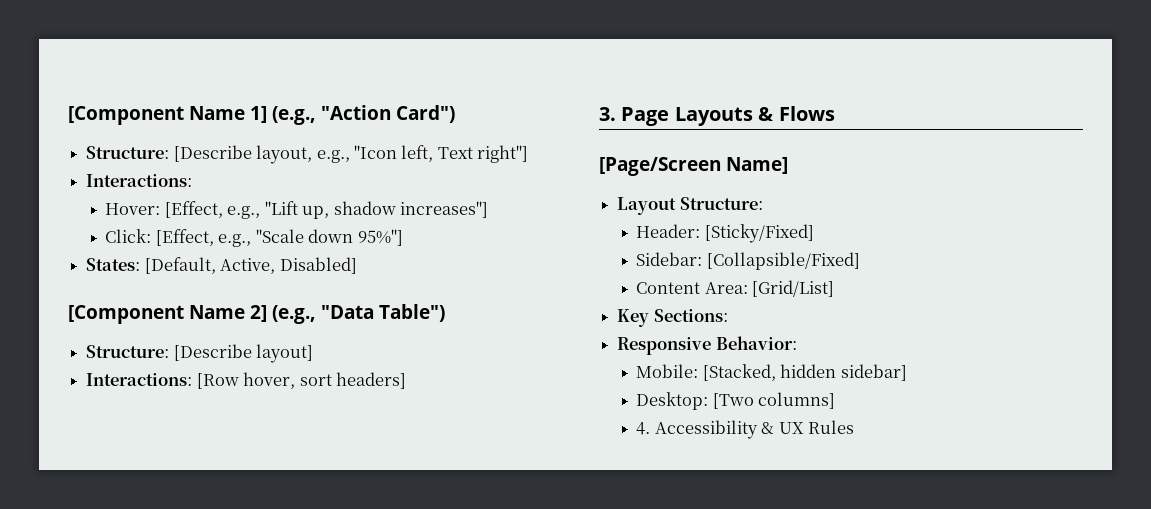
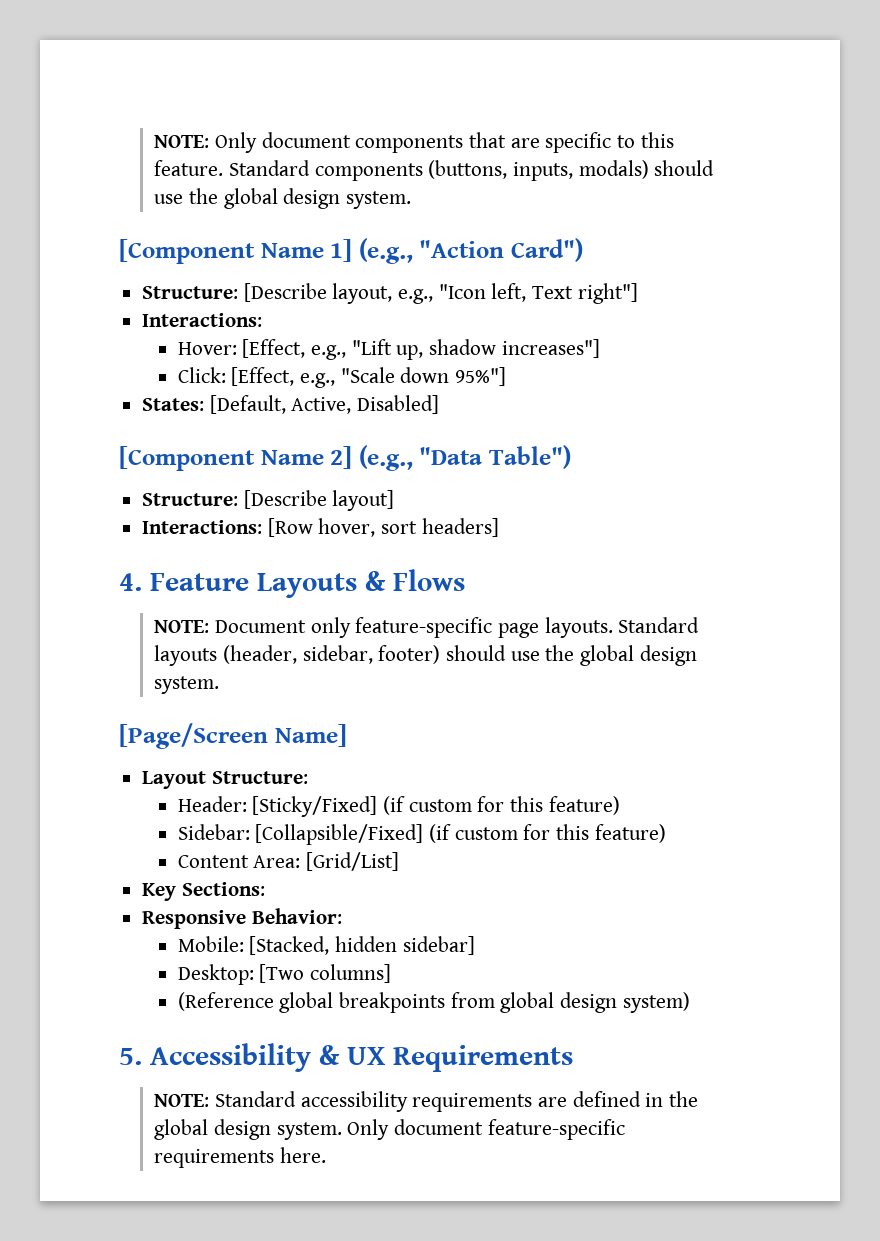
+ NOTE: Only document components that are specific to this feature. Standard components (buttons, inputs, modals) should use the global design system.
- 3. Page Layouts & Flows
+ 4. Feature Layouts & Flows
+ NOTE: Document only feature-specific page layouts. Standard layouts (header, sidebar, footer) should use the global design system.
- Header: [Sticky/Fixed]
- Sidebar: [Collapsible/Fixed]
+ Header: [Sticky/Fixed] (if custom for this feature)
+ Sidebar: [Collapsible/Fixed] (if custom for this feature)
- 4. Accessibility & UX Rules
+ (Reference global breakpoints from global design system)
+ 5. Accessibility & UX Requirements
+ NOTE: Standard accessibility requirements are defined in the global design system. Only document feature-specific requirements here.

